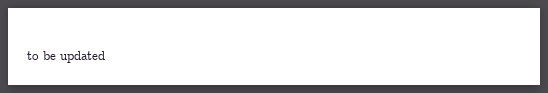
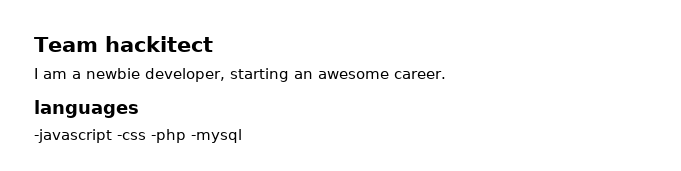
- to be updated
+ Team hackitect
+ I am a newbie developer, starting an awesome career.
+ languages
+ -javascript -css -php -mysql

